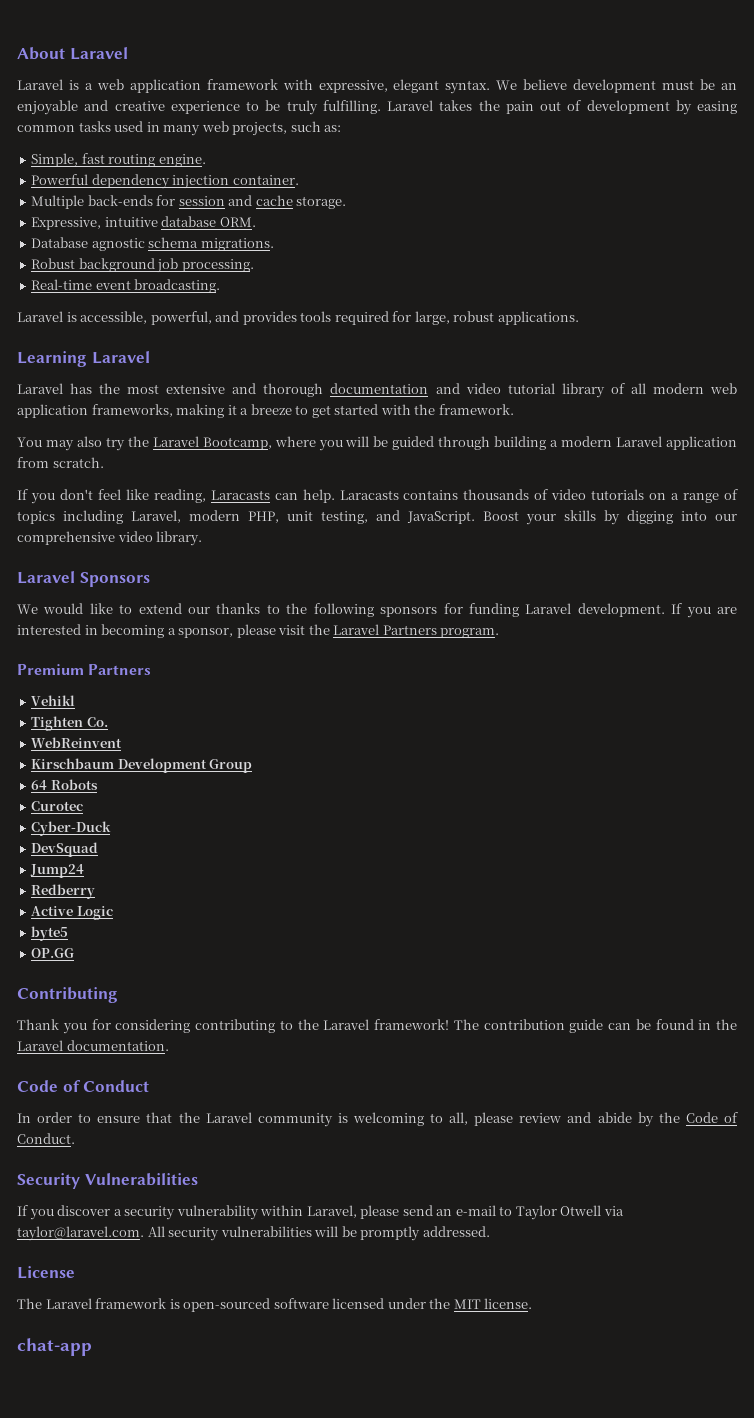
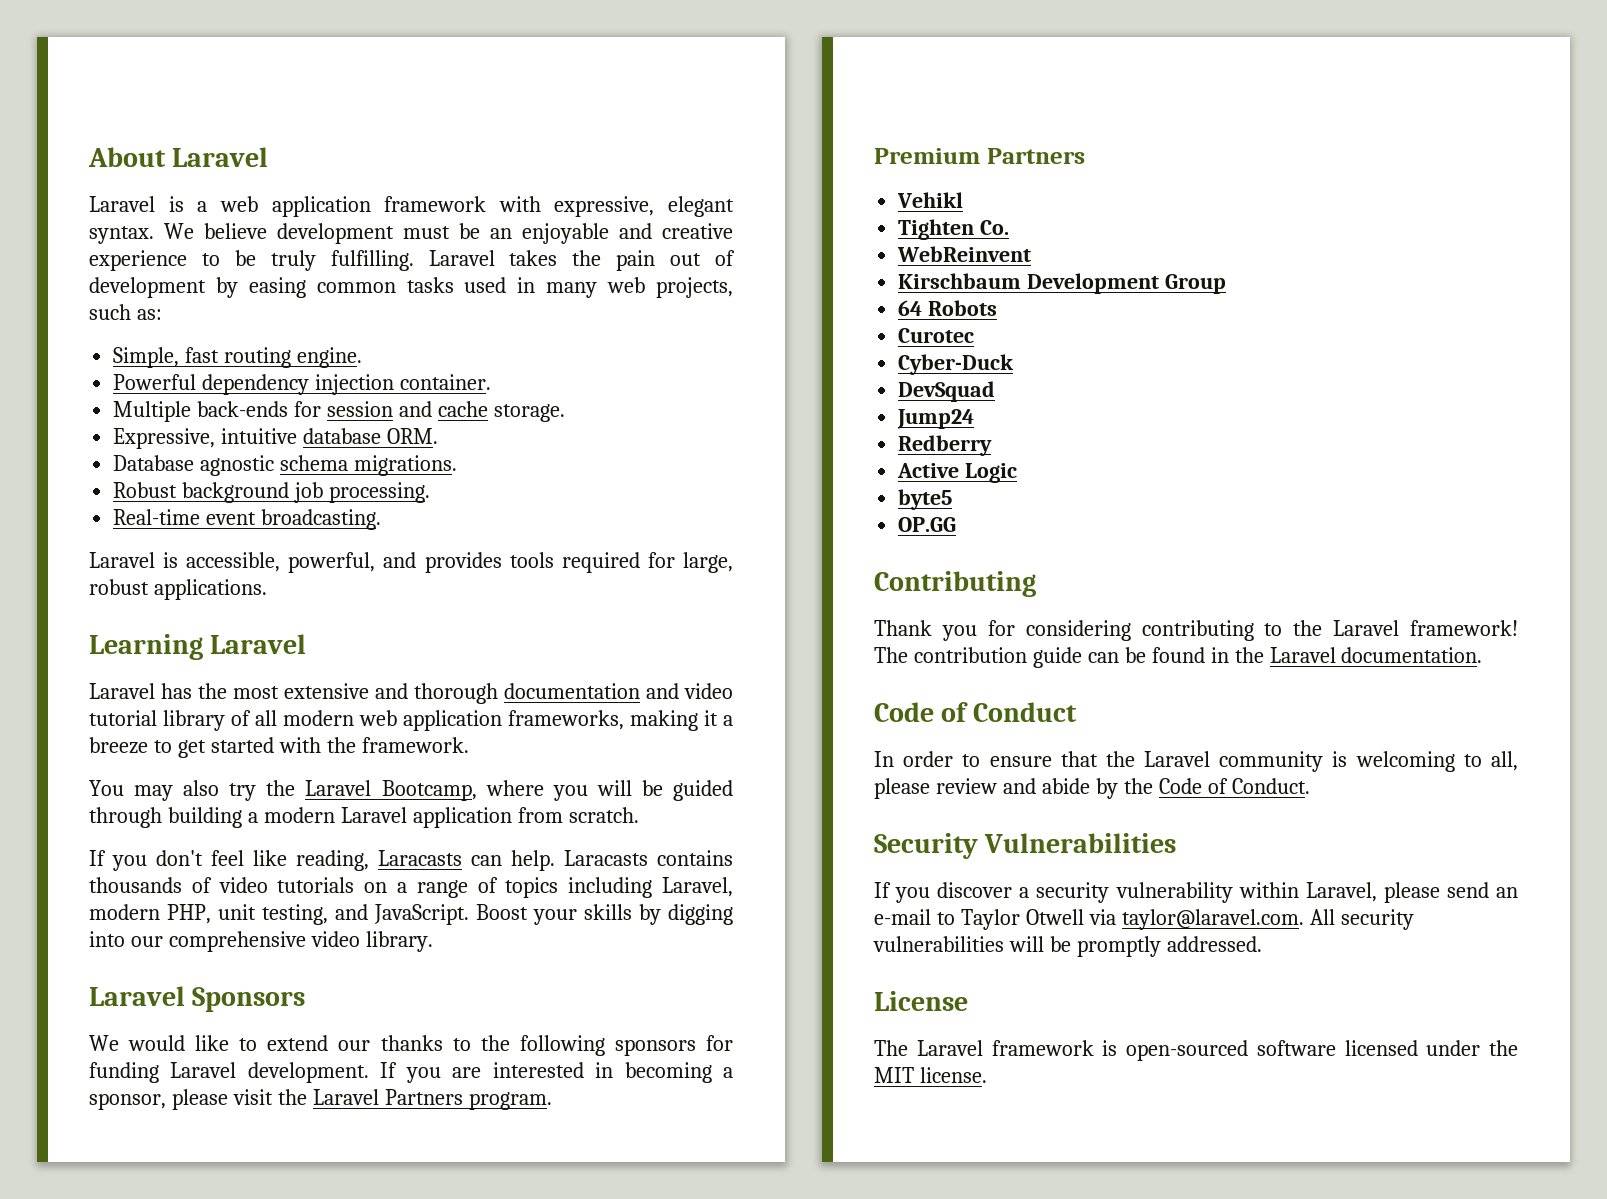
- chat-app

